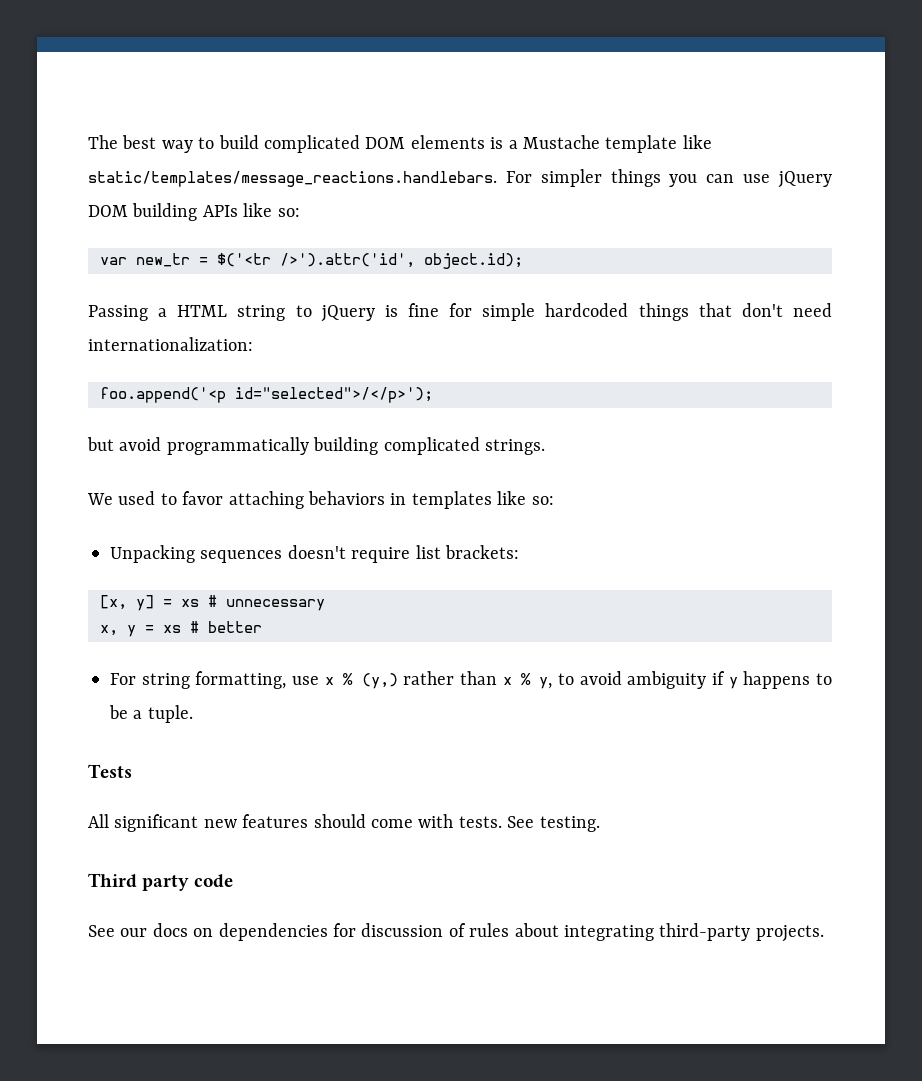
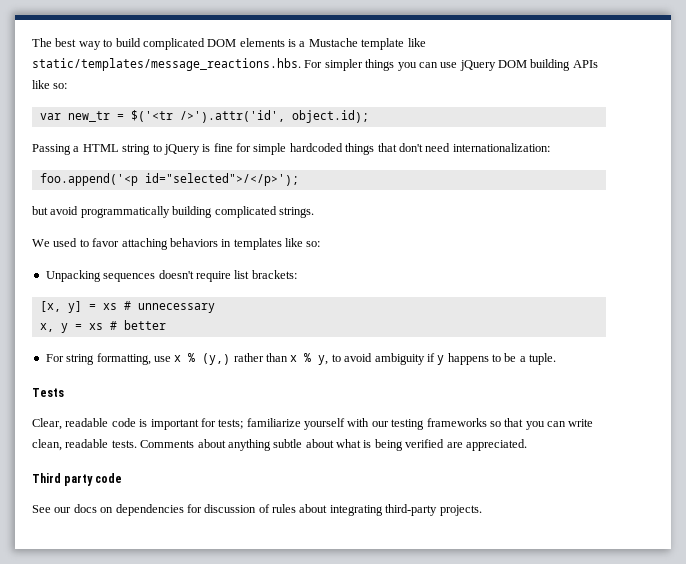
- The best way to build complicated DOM elements is a Mustache template like static/templates/message_reactions.handlebars. For simpler things you can use jQuery DOM building APIs like so:
+ The best way to build complicated DOM elements is a Mustache template like static/templates/message_reactions.hbs. For simpler things you can use jQuery DOM building APIs like so:
- All significant new features should come with tests. See testing.
+ Clear, readable code is important for tests; familiarize yourself with our testing frameworks so that you can write clean, readable tests. Comments about anything subtle about what is being verified are appreciated.

